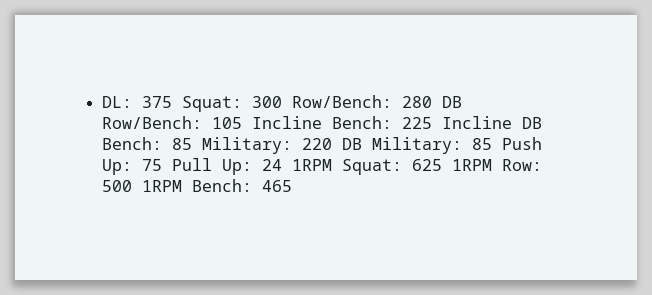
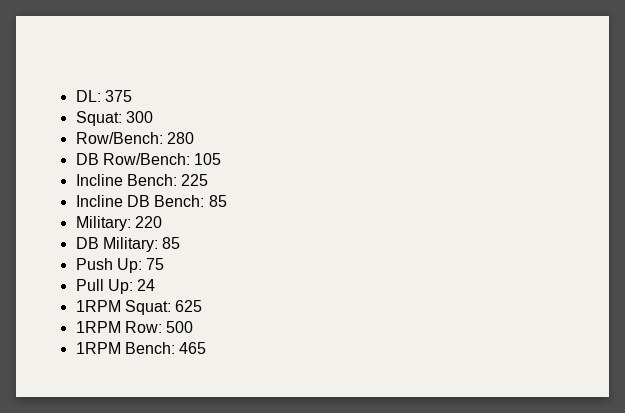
- DL: 375 Squat: 300 Row/Bench: 280 DB Row/Bench: 105 Incline Bench: 225 Incline DB Bench: 85 Military: 220 DB Military: 85 Push Up: 75 Pull Up: 24 1RPM Squat: 625 1RPM Row: 500 1RPM Bench: 465
+ DL: 375
+ Squat: 300
+ Row/Bench: 280
+ DB Row/Bench: 105
+ Incline Bench: 225
+ Incline DB Bench: 85
+ Military: 220
+ DB Military: 85
+ Push Up: 75
+ Pull Up: 24
+ 1RPM Squat: 625
+ 1RPM Row: 500
+ 1RPM Bench: 465

